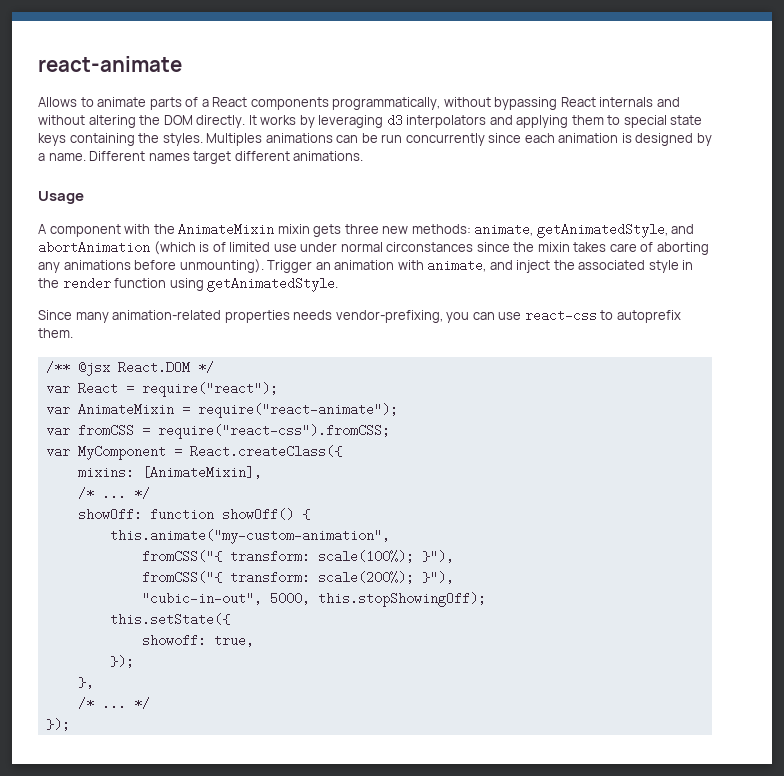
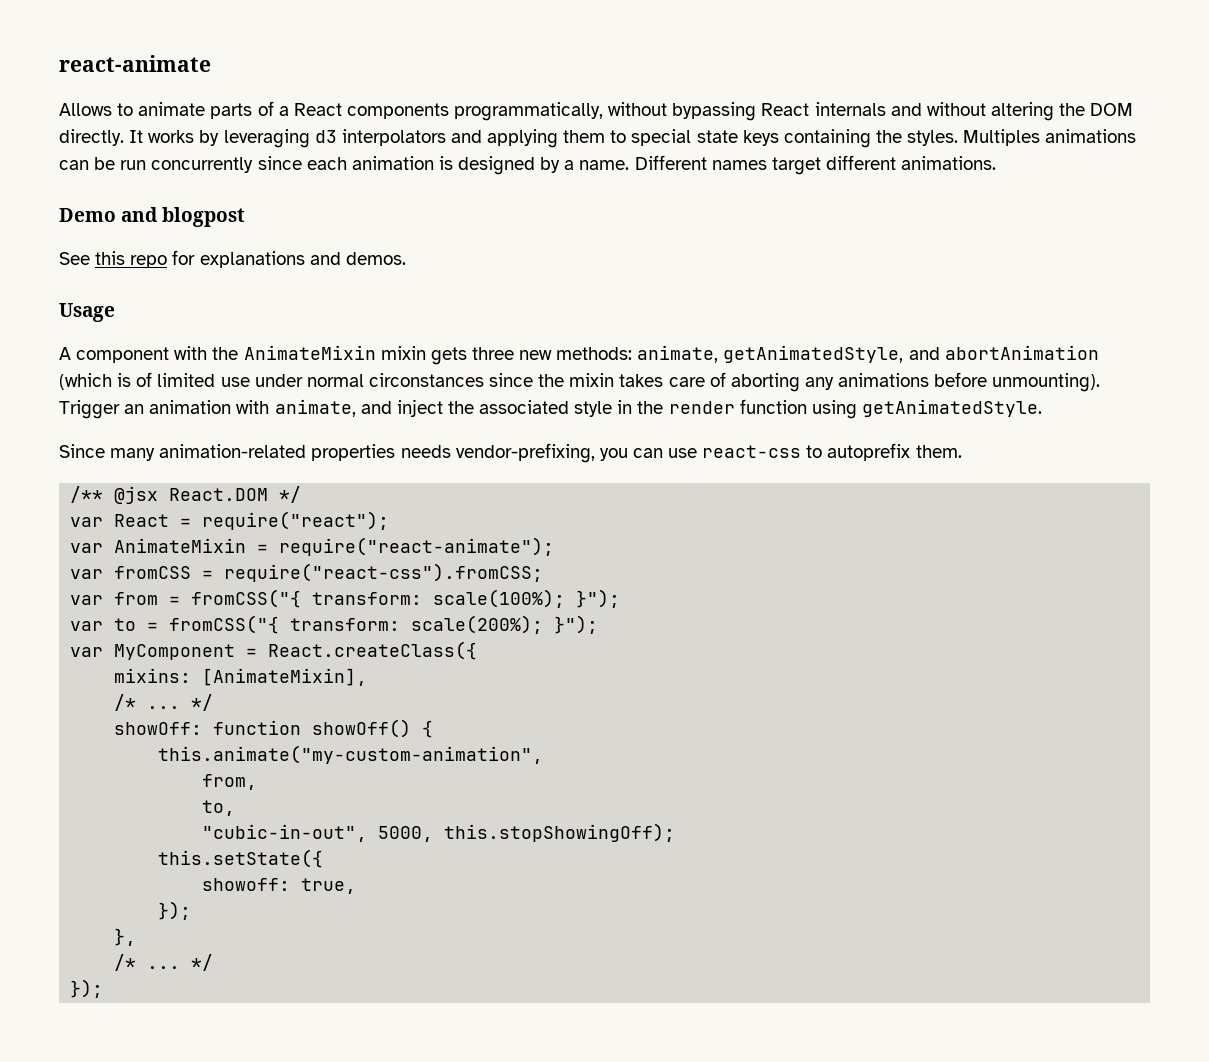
+ Demo and blogpost
+ See this repo for explanations and demos.
+ var from = fromCSS("{ transform: scale(100%); }");
+ var to = fromCSS("{ transform: scale(200%); }");
- fromCSS("{ transform: scale(100%); }"),
- fromCSS("{ transform: scale(200%); }"),
+ from,
+ to,

